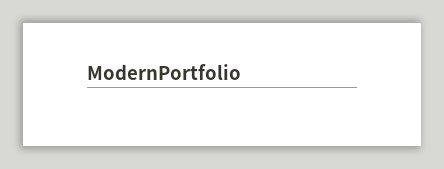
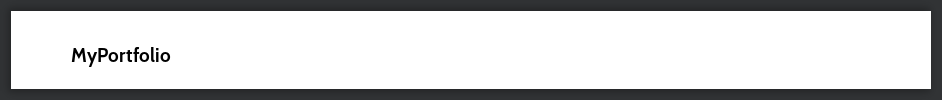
- ModernPortfolio
+ MyPortfolio

